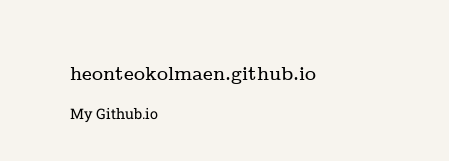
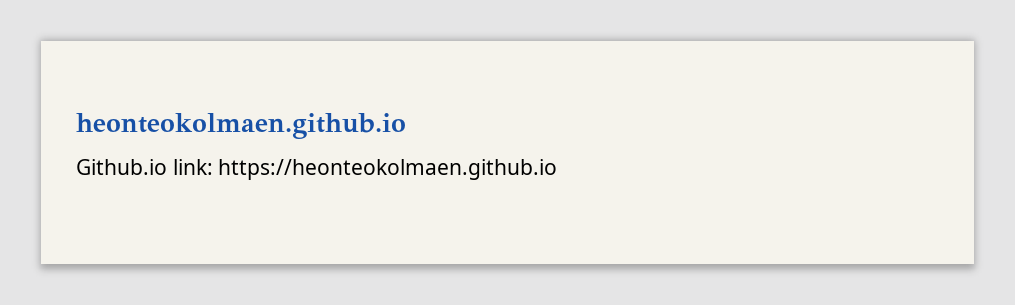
- My Github.io
+ Github.io link: https://heonteokolmaen.github.io

